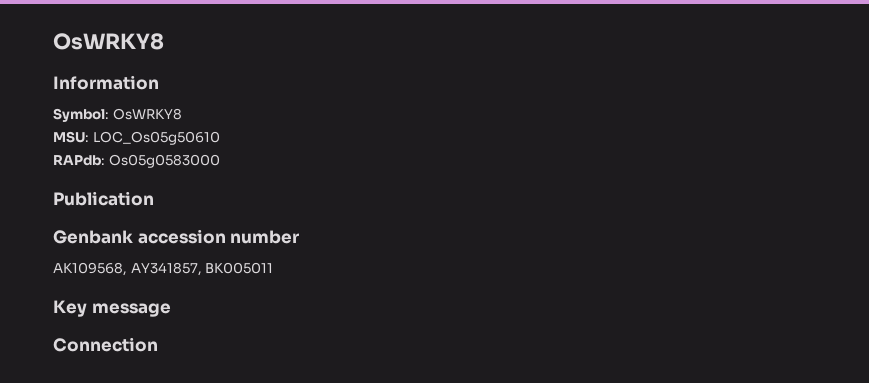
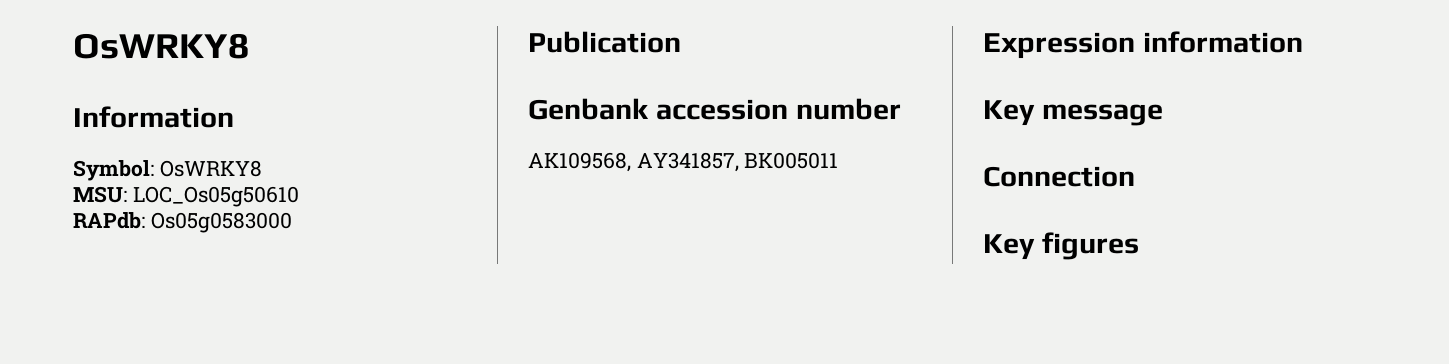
+ Expression information
+ Key figures

